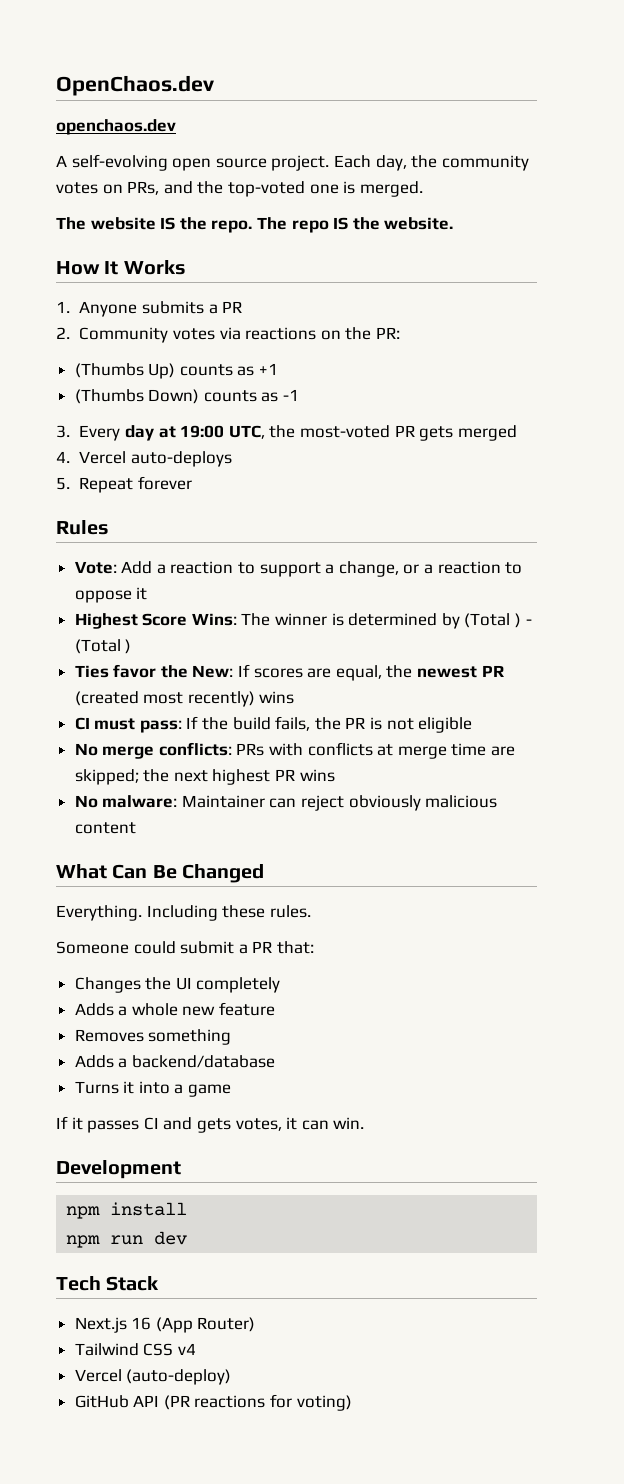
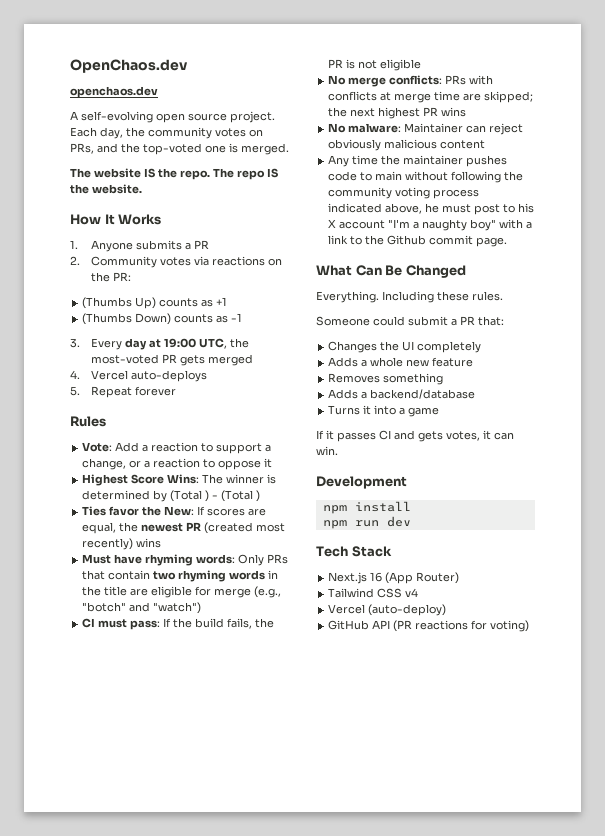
+ Must have rhyming words: Only PRs that contain two rhyming words in the title are eligible for merge (e.g., "botch" and "watch")
+ Any time the maintainer pushes code to main without following the community voting process indicated above, he must post to his X account "I'm a naughty boy" with a link to the Github commit page.

